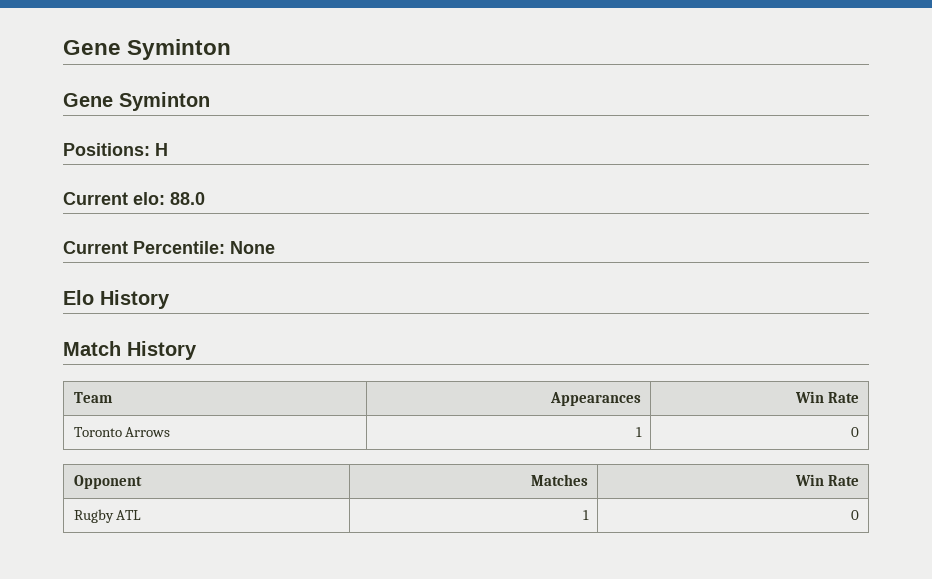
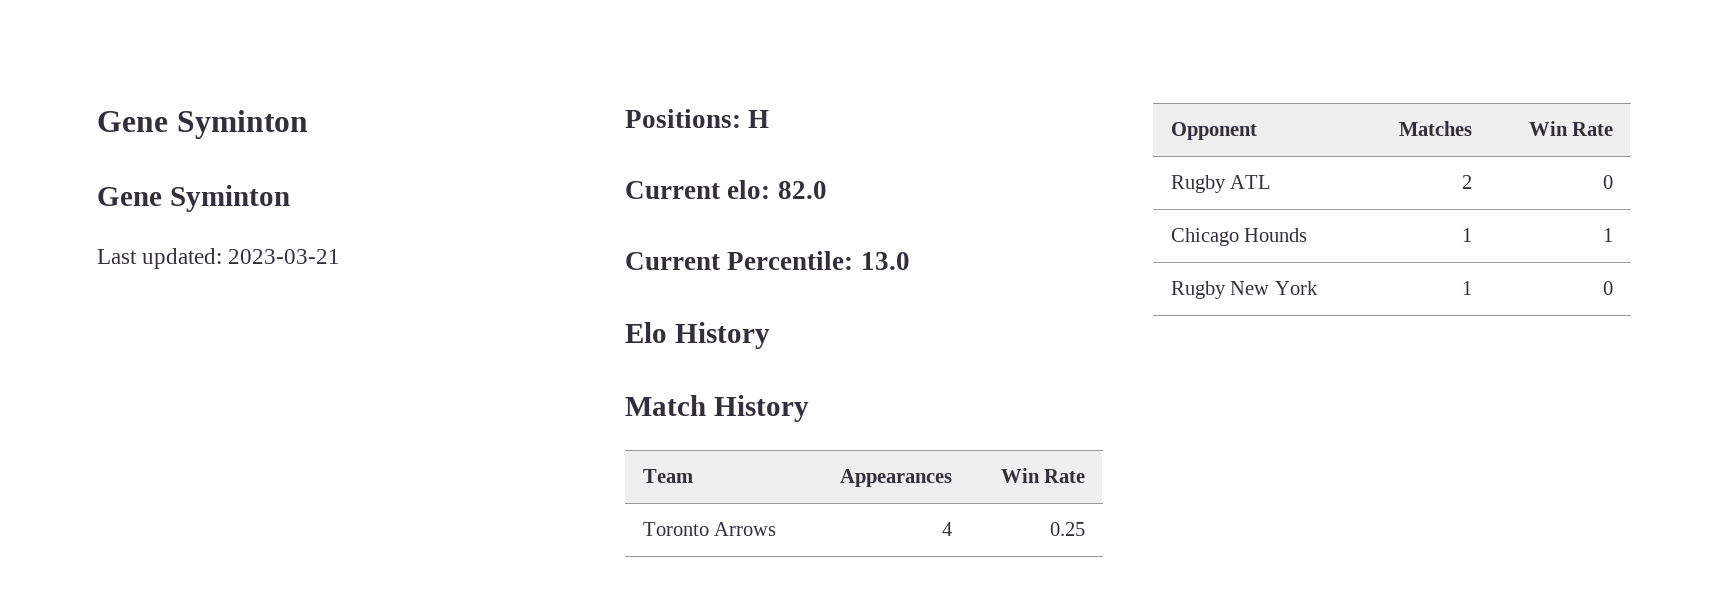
+ Last updated: 2023-03-21
- Current elo: 88.0
- Current Percentile: None
+ Current elo: 82.0
+ Current Percentile: 13.0
- Toronto Arrows | 1 | 0
+ Toronto Arrows | 4 | 0.25
- Rugby ATL | 1 | 0
+ Rugby ATL | 2 | 0
+ Chicago Hounds | 1 | 1
+ Rugby New York | 1 | 0

